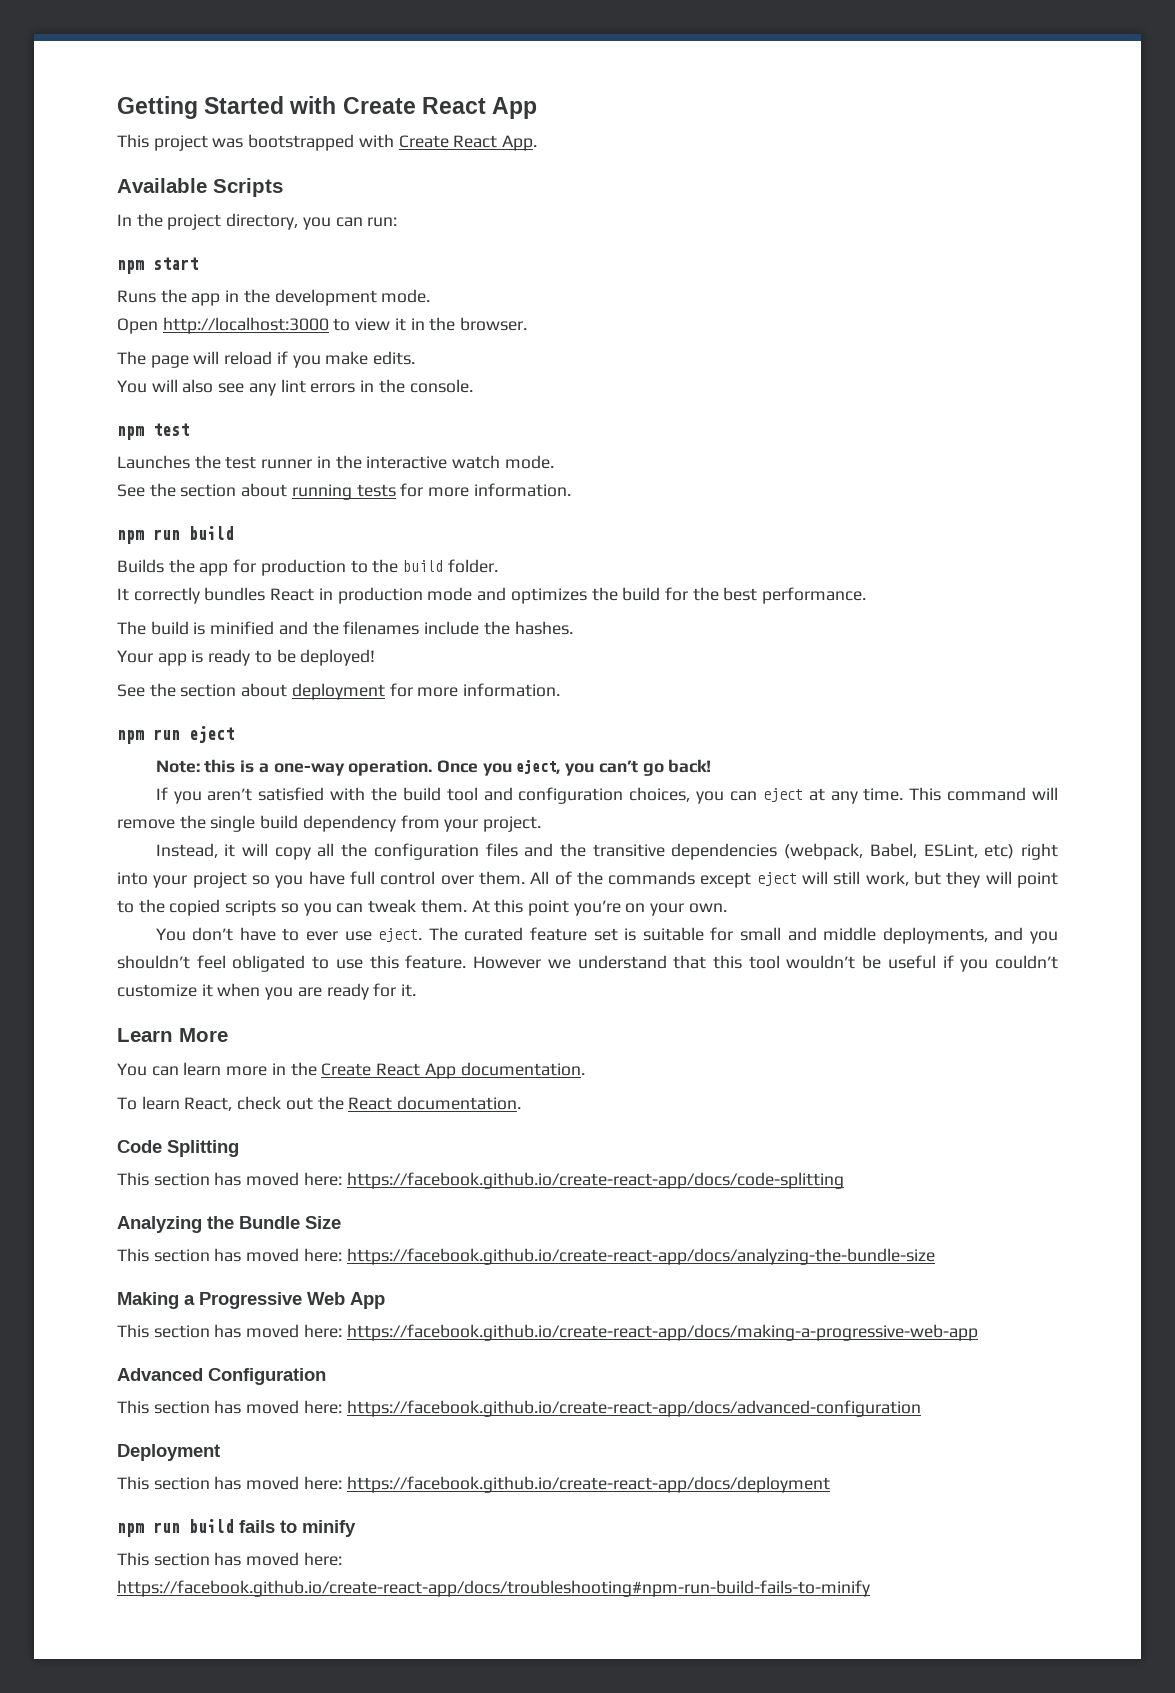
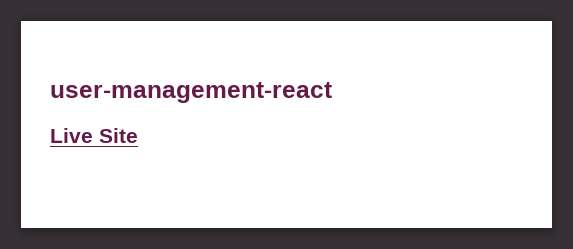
- Getting Started with Create React App
- This project was bootstrapped with Create React App.
- Available Scripts
- In the project directory, you can run:
- npm start
- Runs the app in the development mode.
- Open http://localhost:3000 to view it in the browser.
- The page will reload if you make edits.
- You will also see any lint errors in the console.
- npm test
- Launches the test runner in the interactive watch mode.
- See the section about running tests for more information.
- npm run build
- Builds the app for production to the build folder.
- It correctly bundles React in production mode and optimizes the build for the best performance.
- The build is minified and the filenames include the hashes.
- Your app is ready to be deployed!
- See the section about deployment for more information.
- npm run eject
- Note: this is a one-way operation. Once you eject, you can’t go back!
- If you aren’t satisfied with the build tool and configuration choices, you can eject at any time. This command will remove the single build dependency from your project.
- Instead, it will copy all the configuration files and the transitive dependencies (webpack, Babel, ESLint, etc) right into your project so you have full control over them. All of the commands except eject will still work, but they will point to the copied scripts so you can tweak them. At this point you’re on your own.
- You don’t have to ever use eject. The curated feature set is suitable for small and middle deployments, and you shouldn’t feel obligated to use this feature. However we understand that this tool wouldn’t be useful if you couldn’t customize it when you are ready for it.
- Learn More
- You can learn more in the Create React App documentation.
- To learn React, check out the React documentation.
- Code Splitting
- This section has moved here: https://facebook.github.io/create-react-app/docs/code-splitting
- Analyzing the Bundle Size
- This section has moved here: https://facebook.github.io/create-react-app/docs/analyzing-the-bundle-size
- Making a Progressive Web App
- This section has moved here: https://facebook.github.io/create-react-app/docs/making-a-progressive-web-app
- Advanced Configuration
- This section has moved here: https://facebook.github.io/create-react-app/docs/advanced-configuration
- Deployment
- This section has moved here: https://facebook.github.io/create-react-app/docs/deployment
- npm run build fails to minify
- This section has moved here: https://facebook.github.io/create-react-app/docs/troubleshooting#npm-run-build-fails-to-minify
+ user-management-react
+ Live Site

